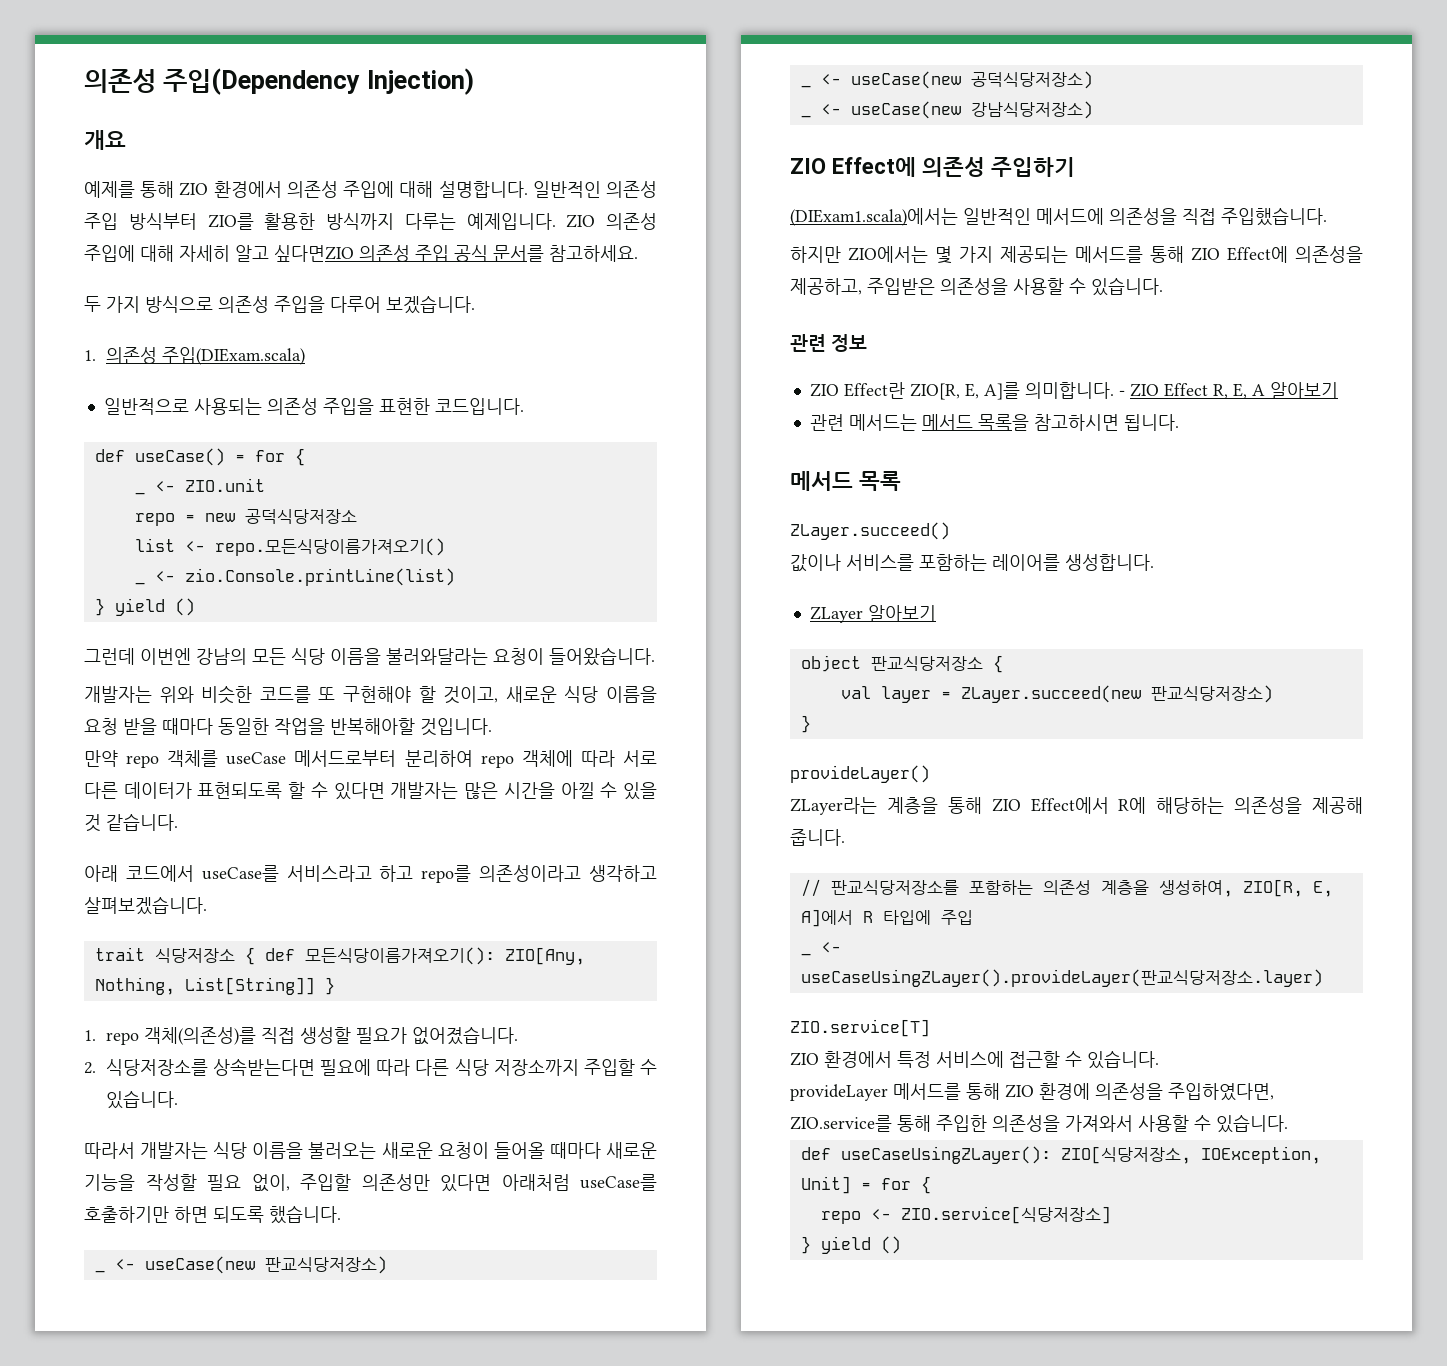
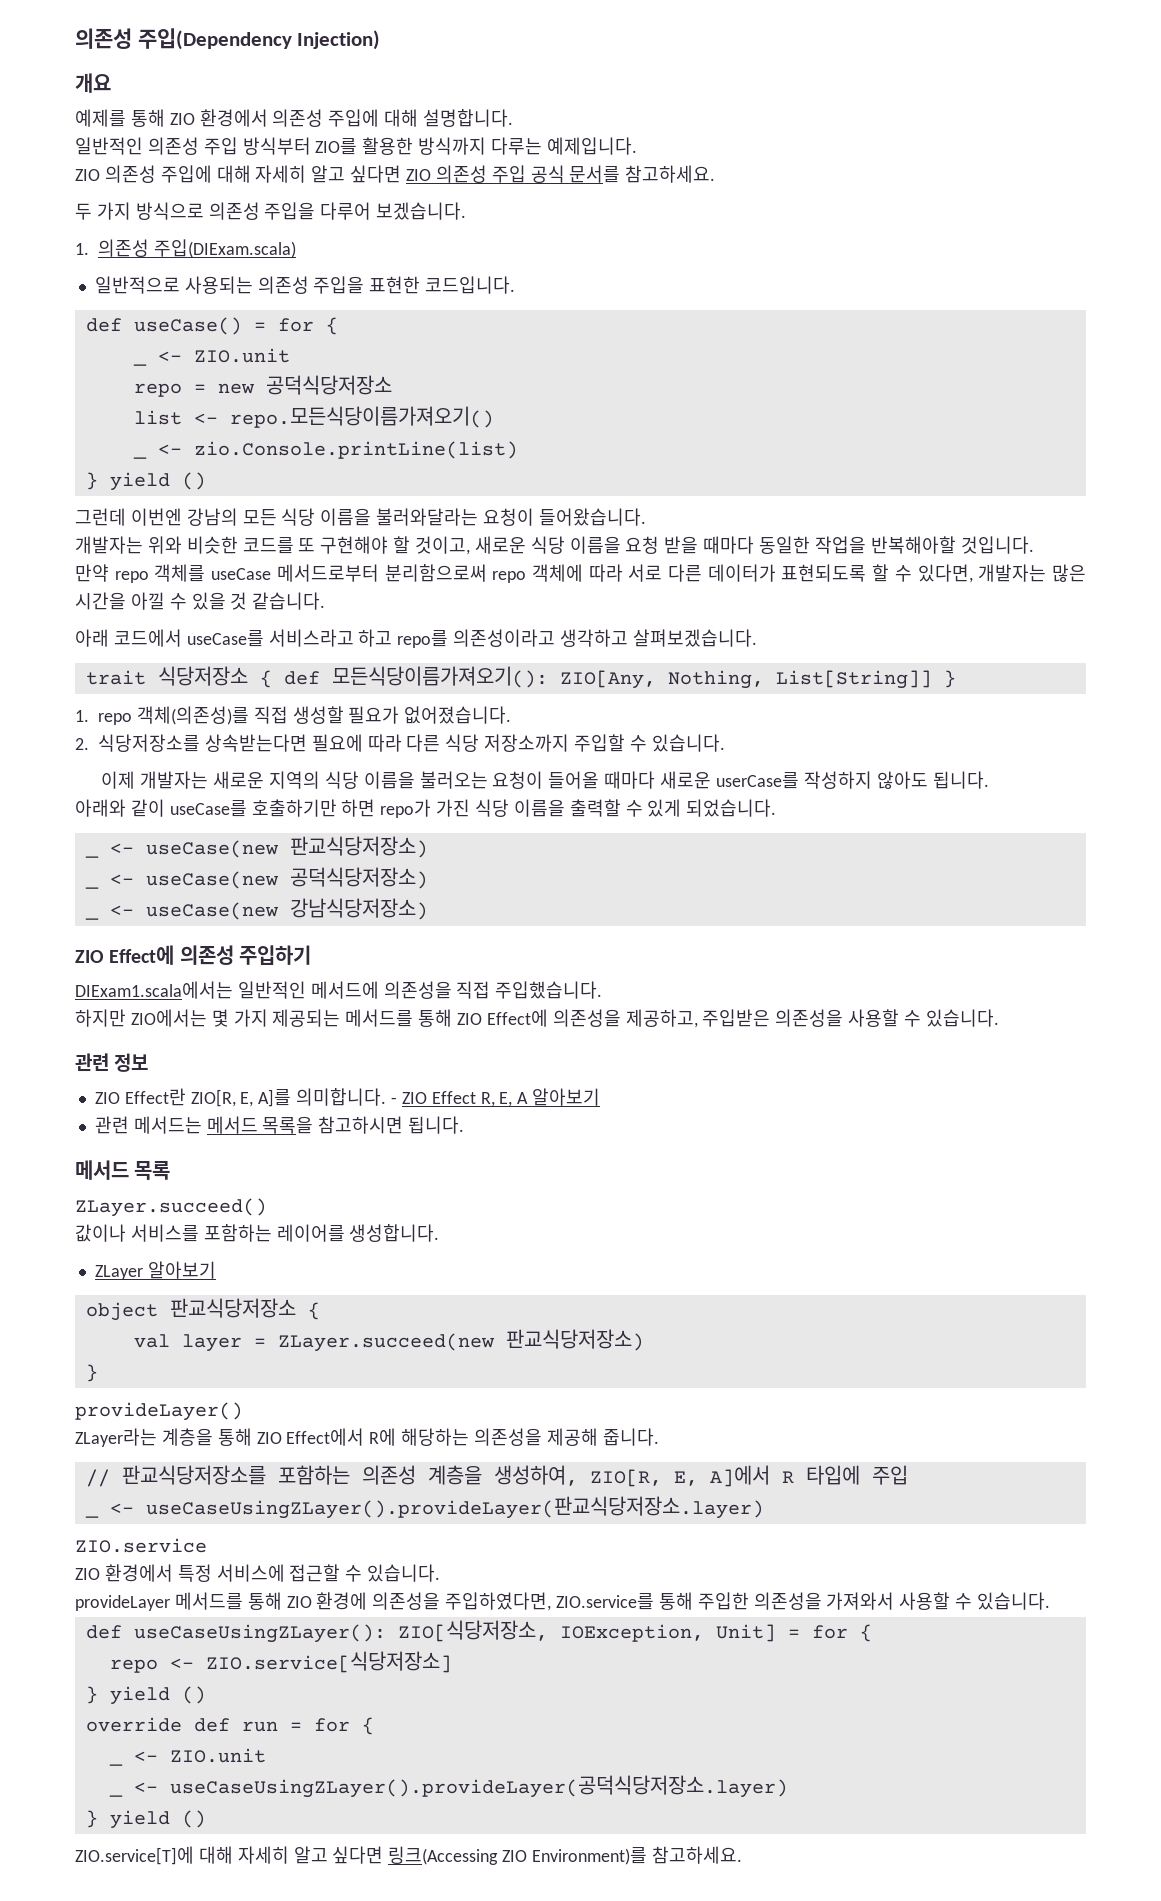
- 예제를 통해 ZIO 환경에서 의존성 주입에 대해 설명합니다. 일반적인 의존성 주입 방식부터 ZIO를 활용한 방식까지 다루는 예제입니다. ZIO 의존성 주입에 대해 자세히 알고 싶다면ZIO 의존성 주입 공식 문서를 참고하세요.
+ 예제를 통해 ZIO 환경에서 의존성 주입에 대해 설명합니다.
+ 일반적인 의존성 주입 방식부터 ZIO를 활용한 방식까지 다루는 예제입니다.
+ ZIO 의존성 주입에 대해 자세히 알고 싶다면 ZIO 의존성 주입 공식 문서를 참고하세요.
- 만약 repo 객체를 useCase 메서드로부터 분리하여 repo 객체에 따라 서로 다른 데이터가 표현되도록 할 수 있다면 개발자는 많은 시간을 아낄 수 있을 것 같습니다.
+ 만약 repo 객체를 useCase 메서드로부터 분리함으로써 repo 객체에 따라 서로 다른 데이터가 표현되도록 할 수 있다면, 개발자는 많은 시간을 아낄 수 있을 것 같습니다.
- 따라서 개발자는 식당 이름을 불러오는 새로운 요청이 들어올 때마다 새로운 기능을 작성할 필요 없이, 주입할 의존성만 있다면 아래처럼 useCase를 호출하기만 하면 되도록 했습니다.
+ 이제 개발자는 새로운 지역의 식당 이름을 불러오는 요청이 들어올 때마다 새로운 userCase를 작성하지 않아도 됩니다.
+ 아래와 같이 useCase를 호출하기만 하면 repo가 가진 식당 이름을 출력할 수 있게 되었습니다.
- (DIExam1.scala)에서는 일반적인 메서드에 의존성을 직접 주입했습니다.
+ DIExam1.scala에서는 일반적인 메서드에 의존성을 직접 주입했습니다.
- ZIO.service[T]
+ ZIO.service
+ override def run = for {
+ _ <- ZIO.unit
+ _ <- useCaseUsingZLayer().provideLayer(공덕식당저장소.layer)
+ } yield ()
+ ZIO.service[T]에 대해 자세히 알고 싶다면 링크(Accessing ZIO Environment)를 참고하세요.

